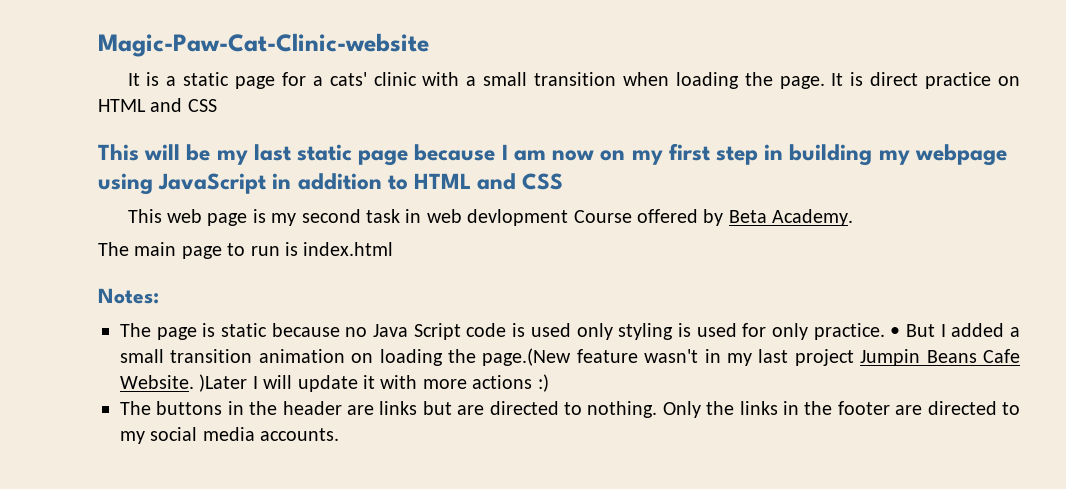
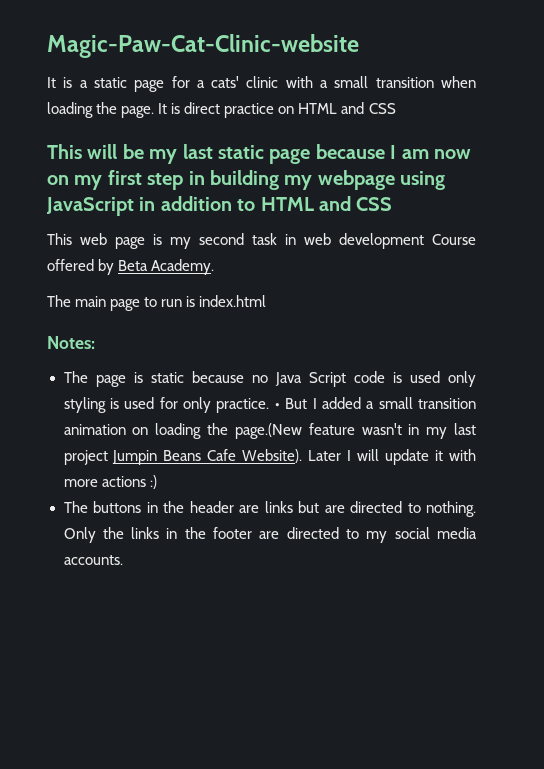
- This web page is my second task in web devlopment Course offered by Beta Academy.
+ This web page is my second task in web development Course offered by Beta Academy.
- • But I added a small transition animation on loading the page.(New feature wasn't in my last project Jumpin Beans Cafe Website. )Later I will update it with more actions :)
+ • But I added a small transition animation on loading the page.(New feature wasn't in my last project Jumpin Beans Cafe Website). Later I will update it with more actions :)

